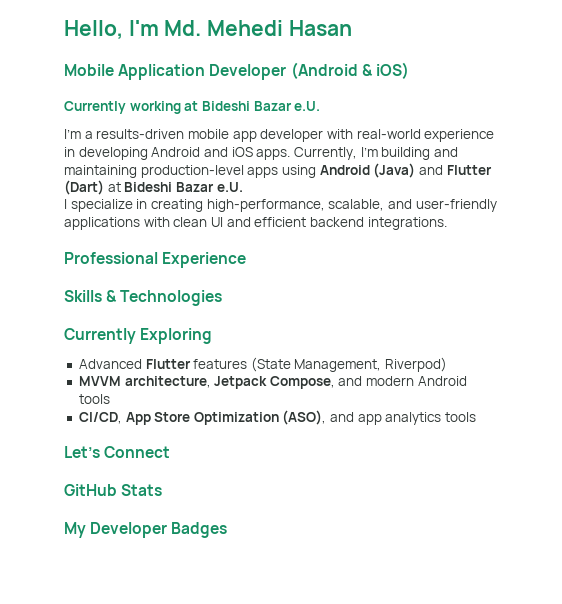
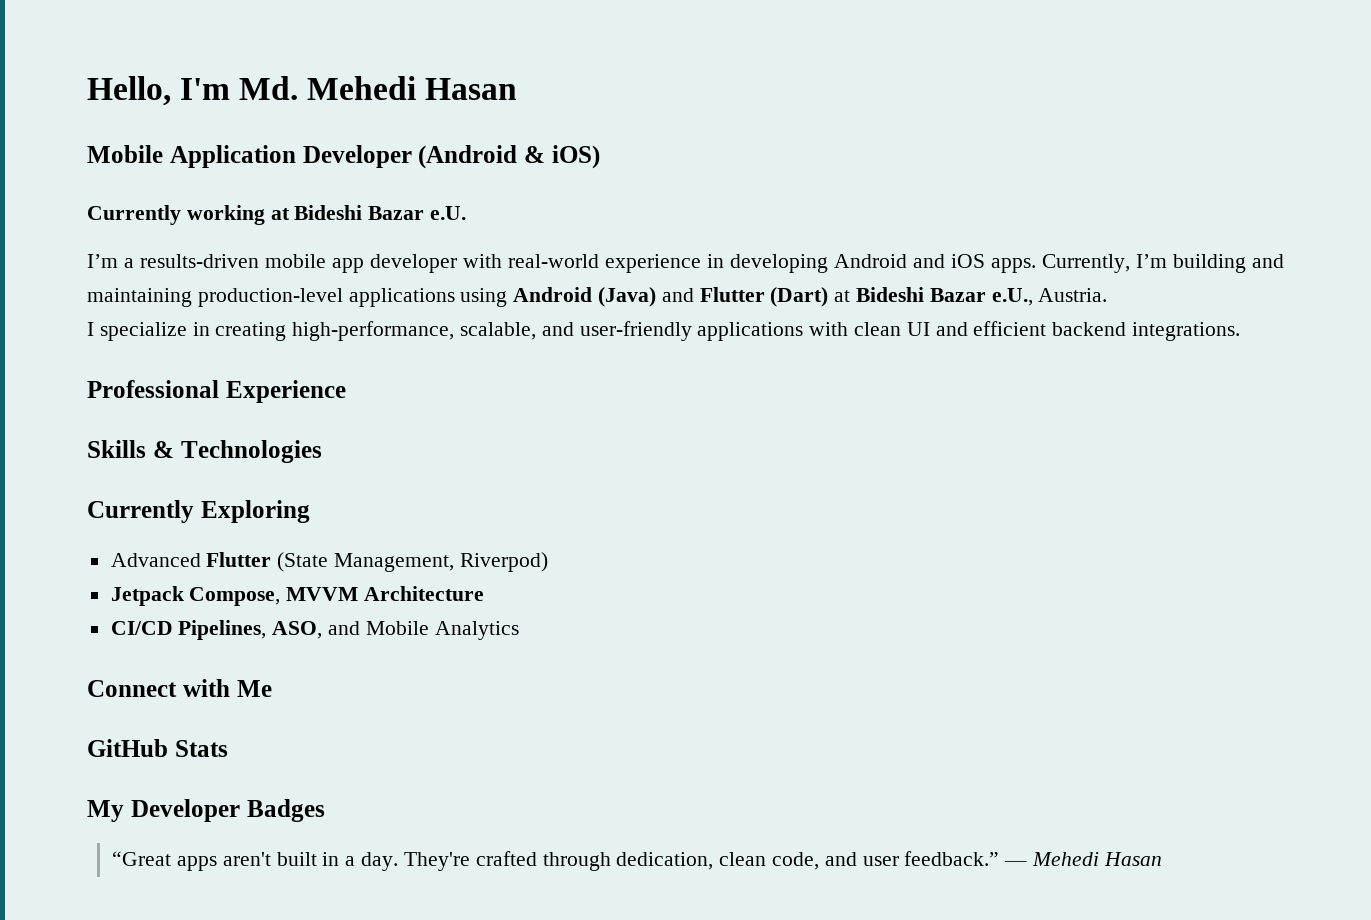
- Currently, I’m building and maintaining production-level apps using Android (Java) and Flutter (Dart) at Bideshi Bazar e.U.
+ Currently, I’m building and maintaining production-level applications using Android (Java) and Flutter (Dart) at Bideshi Bazar e.U., Austria.
- Advanced Flutter features (State Management, Riverpod)
+ Advanced Flutter (State Management, Riverpod)
- MVVM architecture, Jetpack Compose, and modern Android tools
- CI/CD, App Store Optimization (ASO), and app analytics tools
- Let’s Connect
+ Jetpack Compose, MVVM Architecture
+ CI/CD Pipelines, ASO, and Mobile Analytics
+ Connect with Me
+ “Great apps aren't built in a day. They're crafted through dedication, clean code, and user feedback.” — Mehedi Hasan

